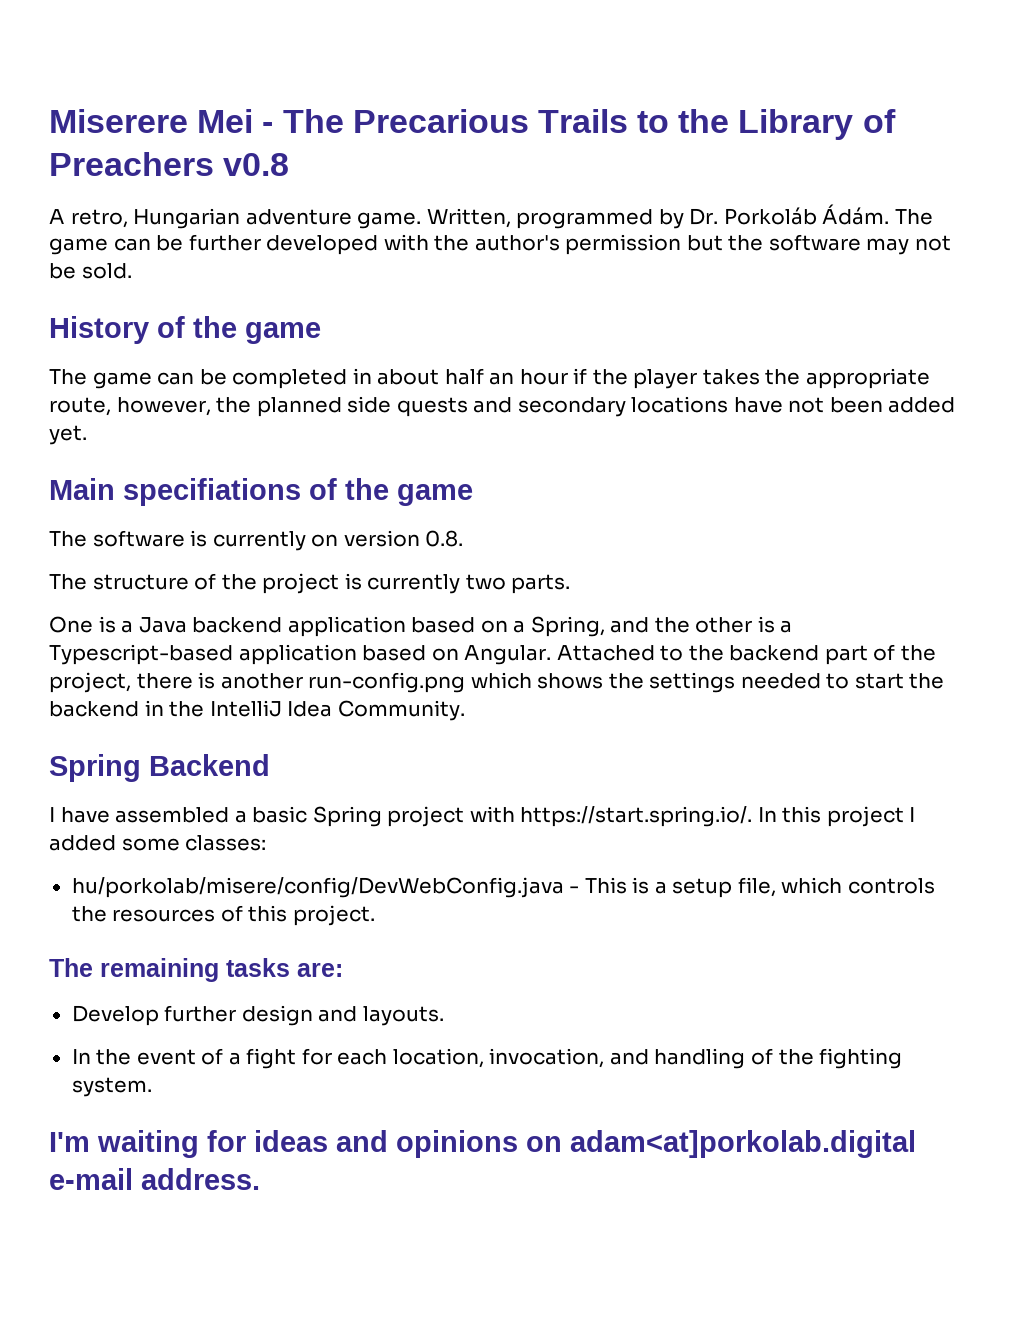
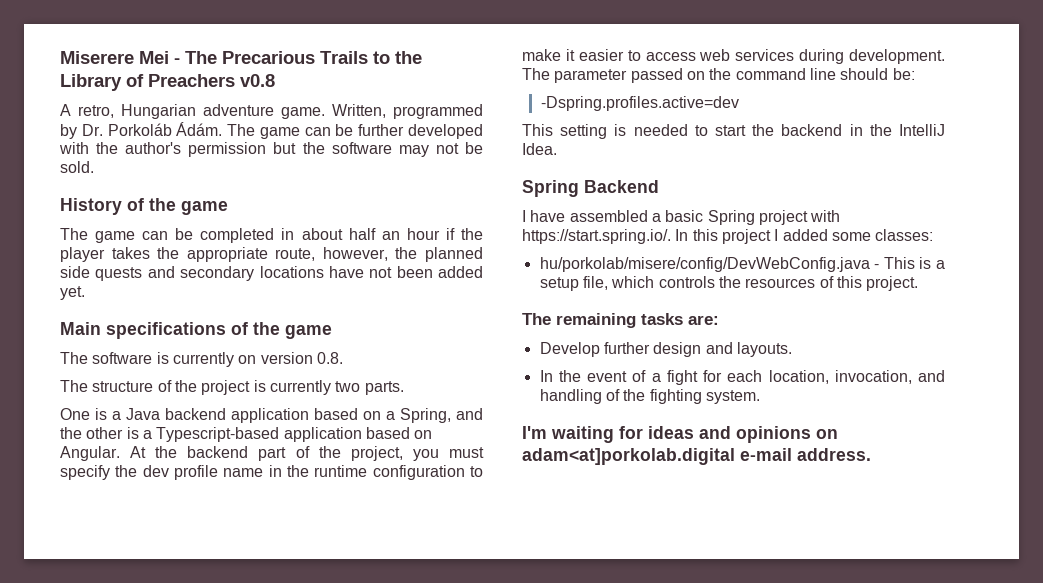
- Main specifiations of the game
+ Main specifications of the game
- Attached to the backend part of the project, there is another run-config.png which shows the settings needed to start the backend in the IntelliJ Idea Community.
+ At the backend part of the project, you must specify the dev profile name in the runtime configuration to make it easier to access web services during development. The parameter passed on the command line should be:
+ -Dspring.profiles.active=dev
+ This setting is needed to start the backend in the IntelliJ Idea.

